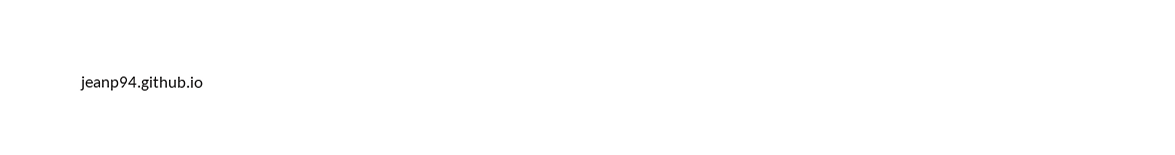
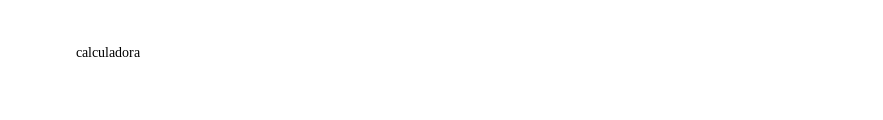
- jeanp94.github.io
+ calculadora

